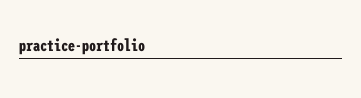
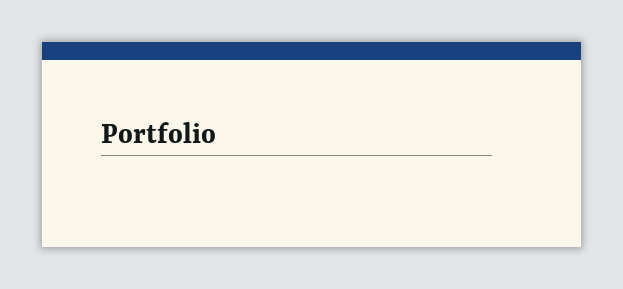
- practice-portfolio
+ Portfolio

